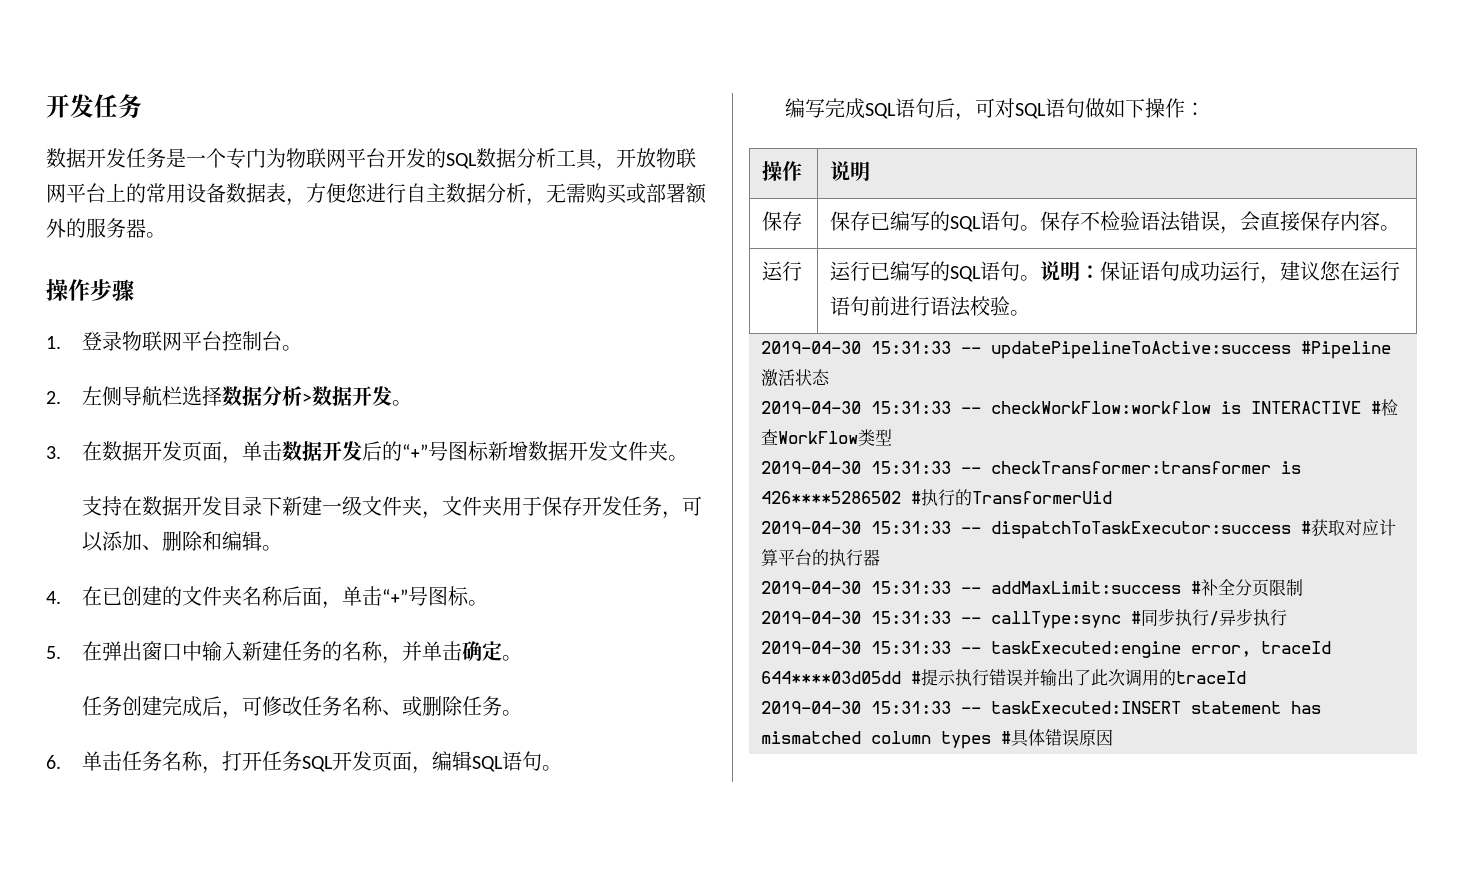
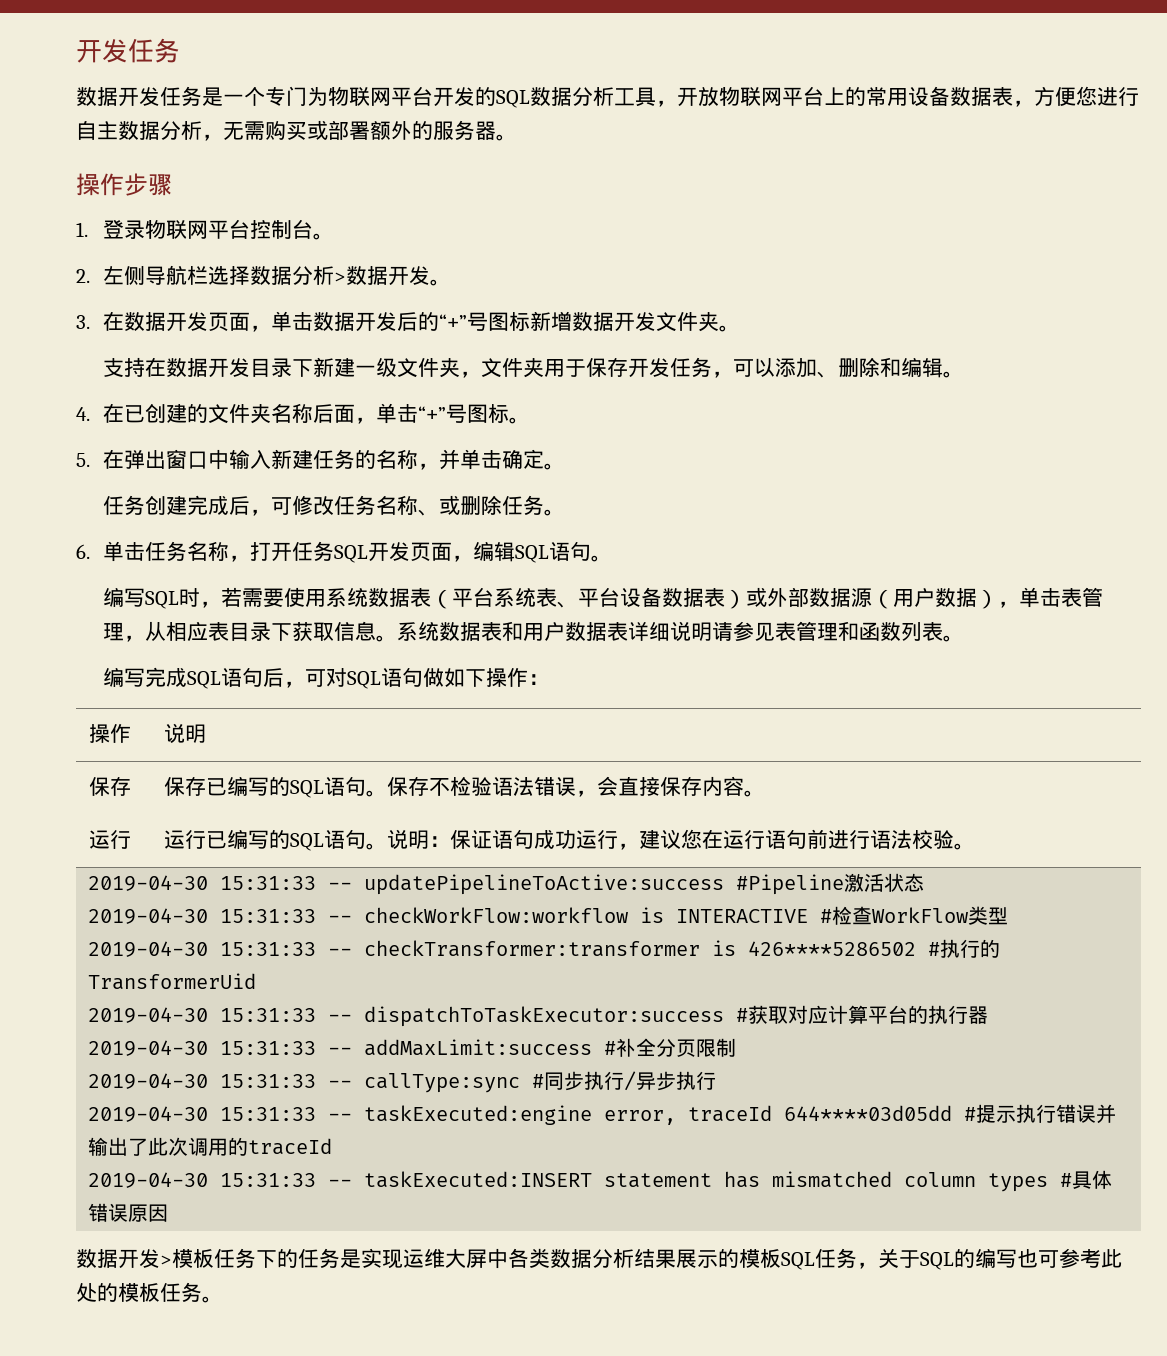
+ 编写SQL时，若需要使用系统数据表（平台系统表、平台设备数据表）或外部数据源（用户数据），单击表管理，从相应表目录下获取信息。系统数据表和用户数据表详细说明请参见表管理和函数列表。
+ 数据开发>模板任务下的任务是实现运维大屏中各类数据分析结果展示的模板SQL任务，关于SQL的编写也可参考此处的模板任务。

